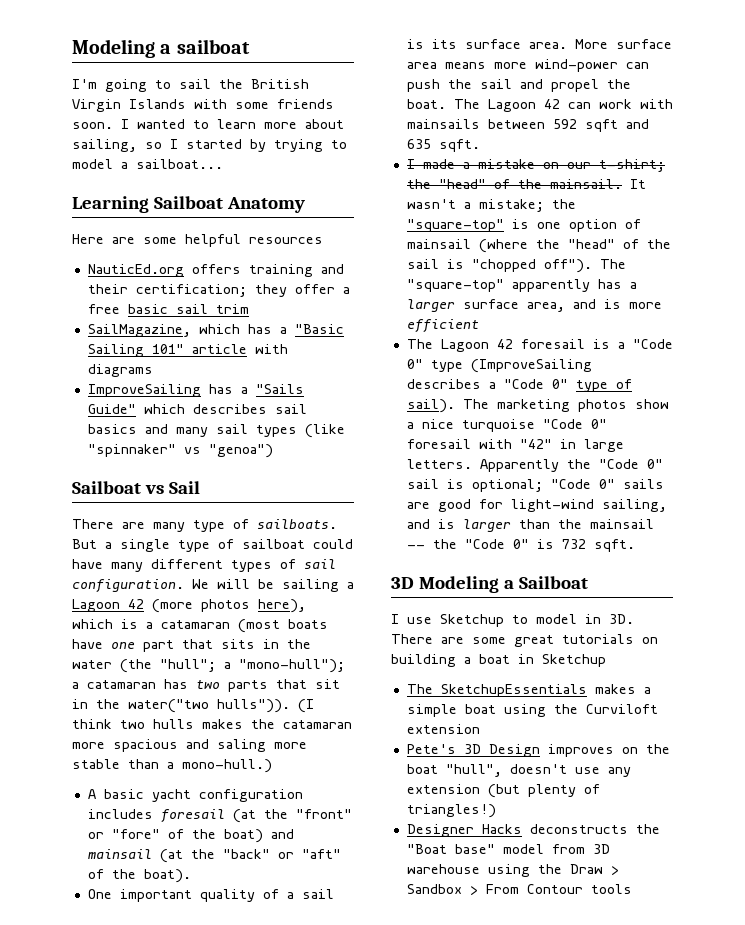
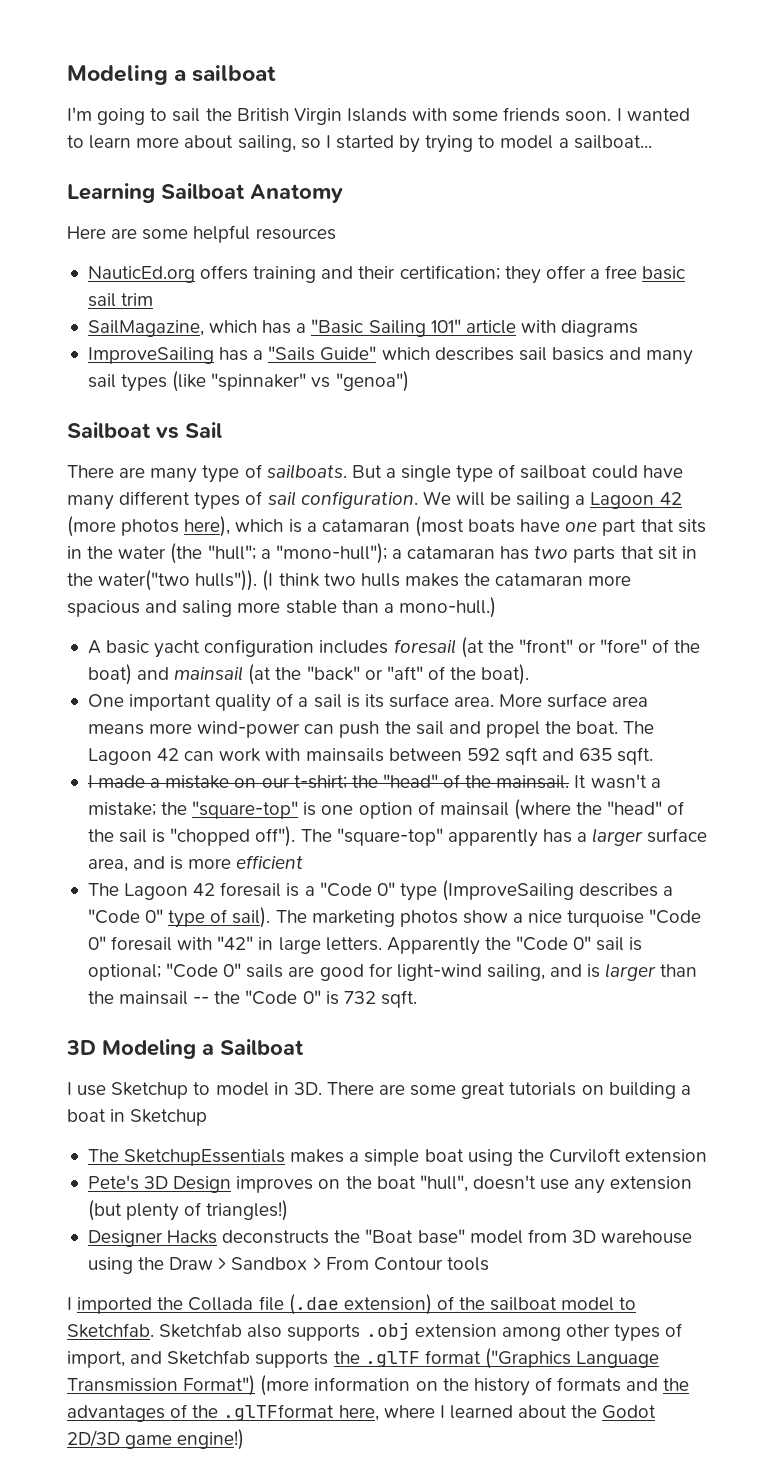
+ I imported the Collada file (.dae extension) of the sailboat model to Sketchfab. Sketchfab also supports .obj extension among other types of import, and Sketchfab supports the .glTF format ("Graphics Language Transmission Format") (more information on the history of formats and the advantages of the .glTFformat here, where I learned about the Godot 2D/3D game engine!)

